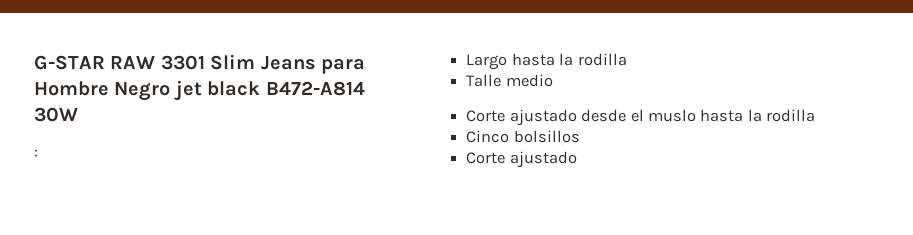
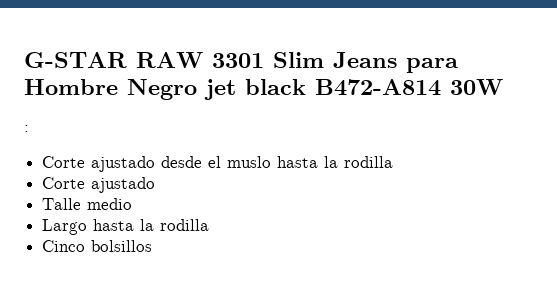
- Largo hasta la rodilla
- Talle medio
  Corte ajustado desde el muslo hasta la rodilla
+ Corte ajustado
+ Talle medio
+ Largo hasta la rodilla
  Cinco bolsillos
- Corte ajustado

